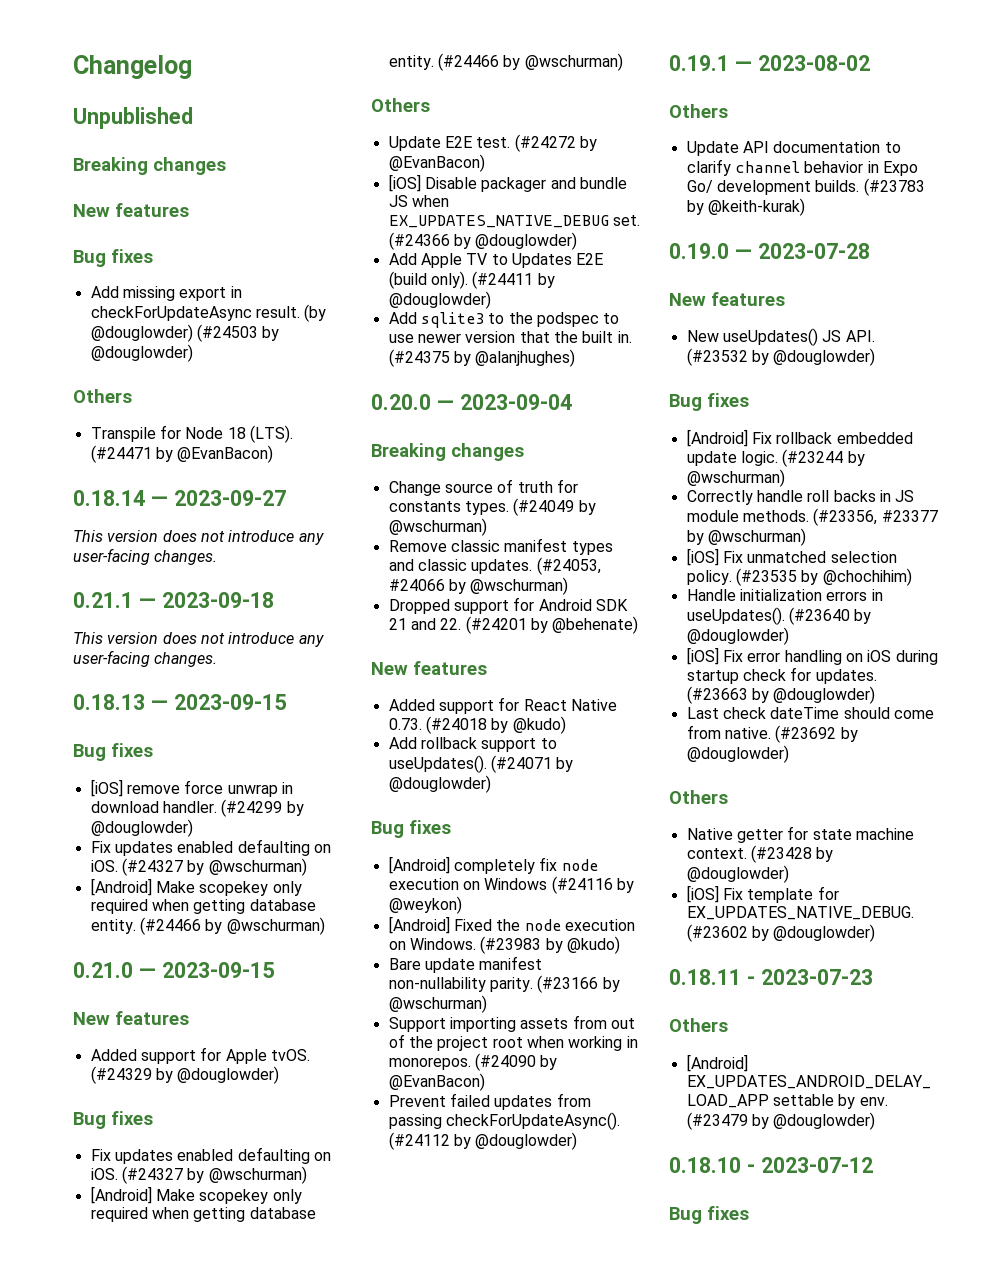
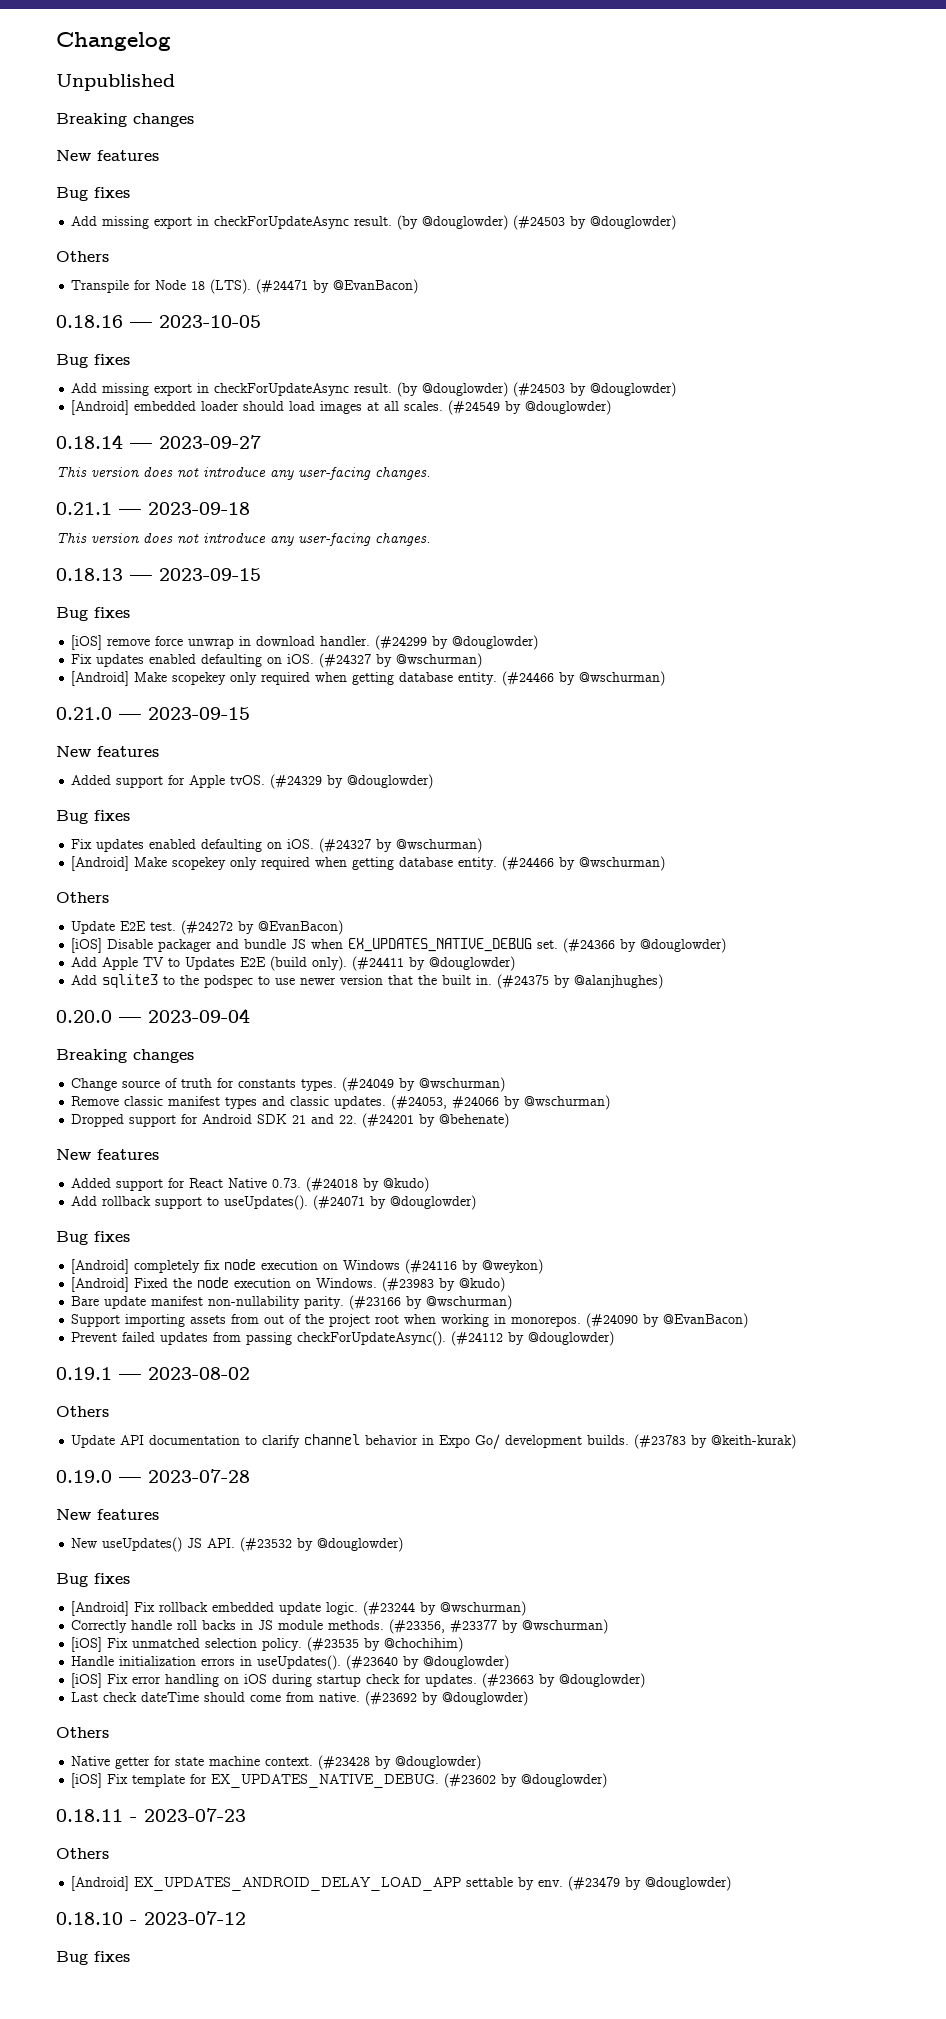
+ 0.18.16 — 2023-10-05
+ Bug fixes
+ Add missing export in checkForUpdateAsync result. (by @douglowder) (#24503 by @douglowder)
+ [Android] embedded loader should load images at all scales. (#24549 by @douglowder)

